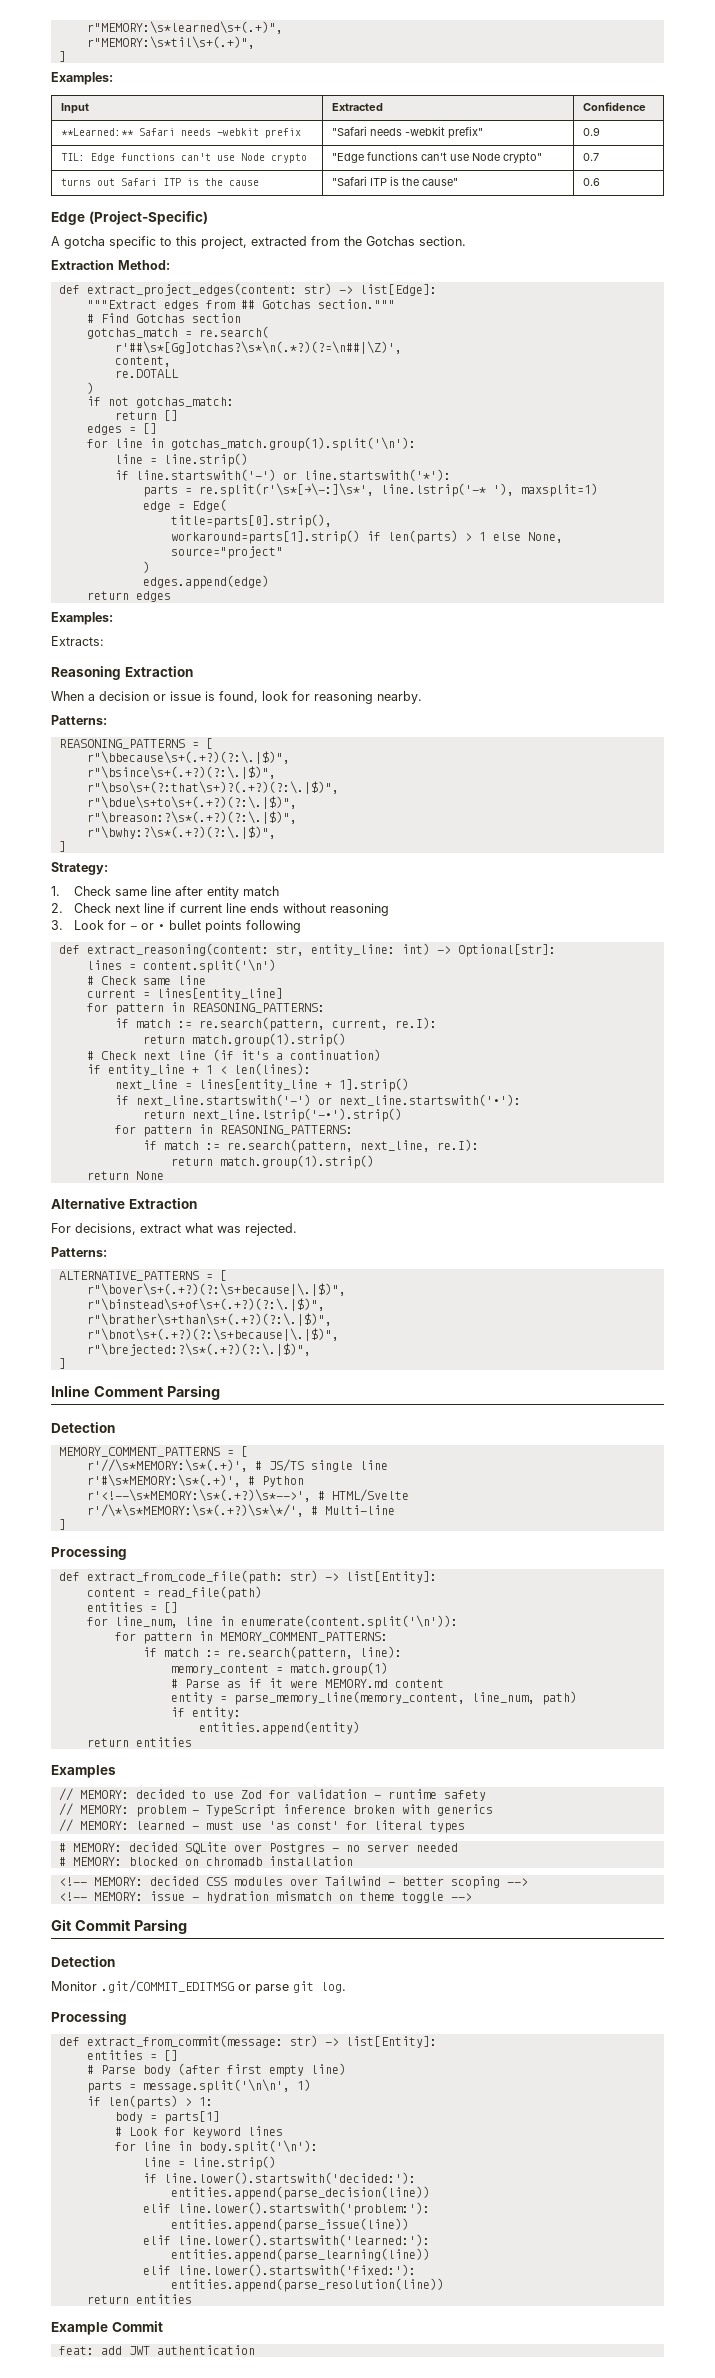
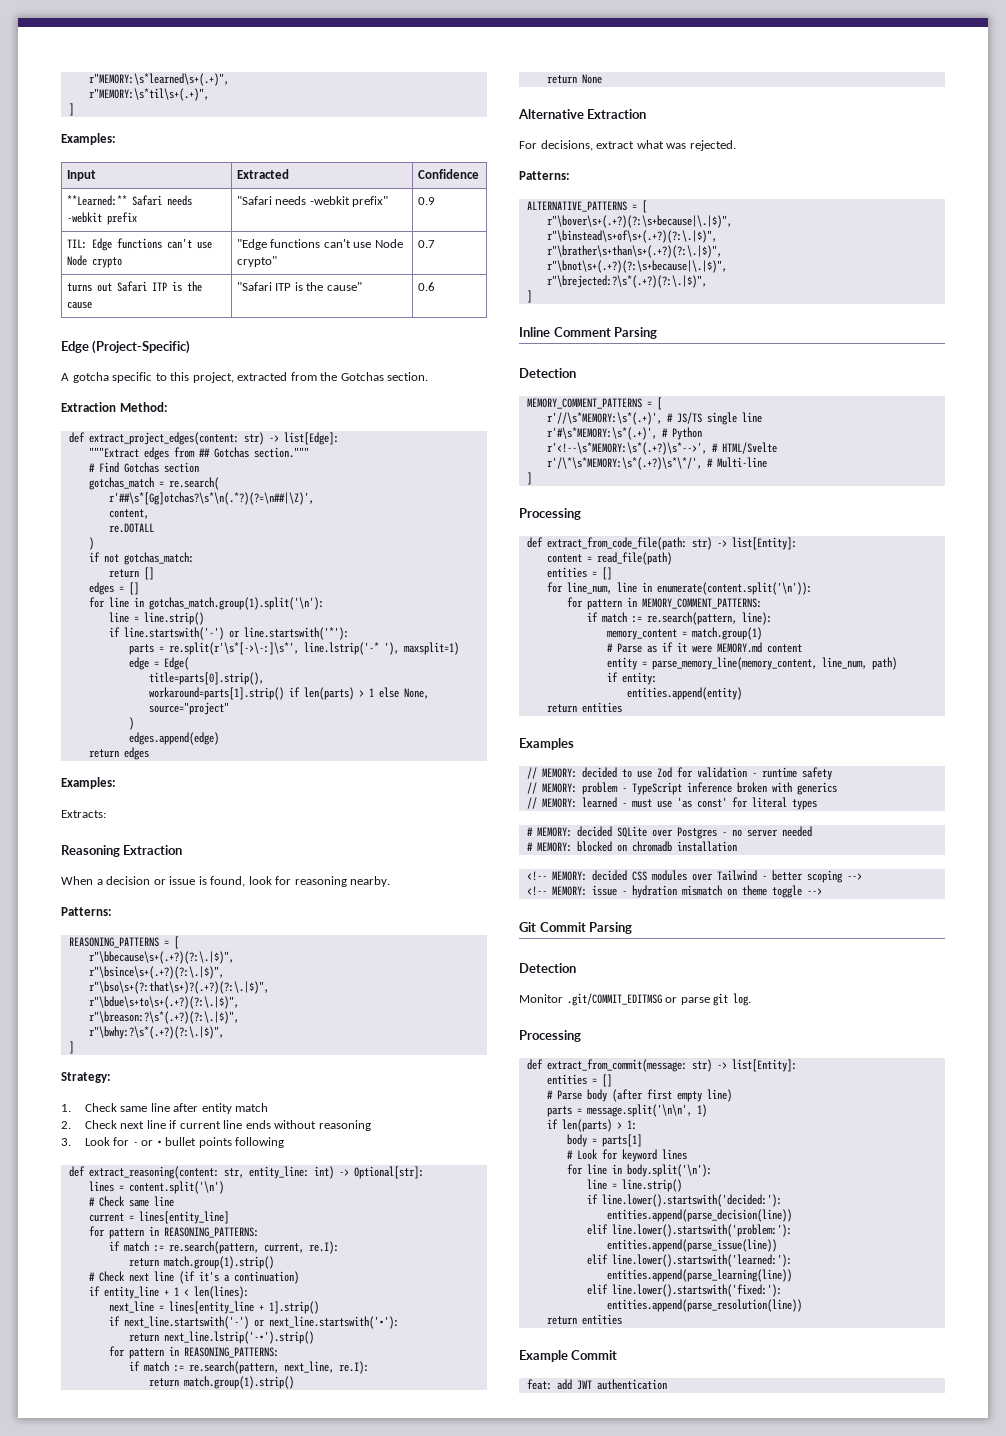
- parts = re.split(r'\s*[→\-:]\s*', line.lstrip('-* '), maxsplit=1)
+ parts = re.split(r'\s*[->\-:]\s*', line.lstrip('-* '), maxsplit=1)

